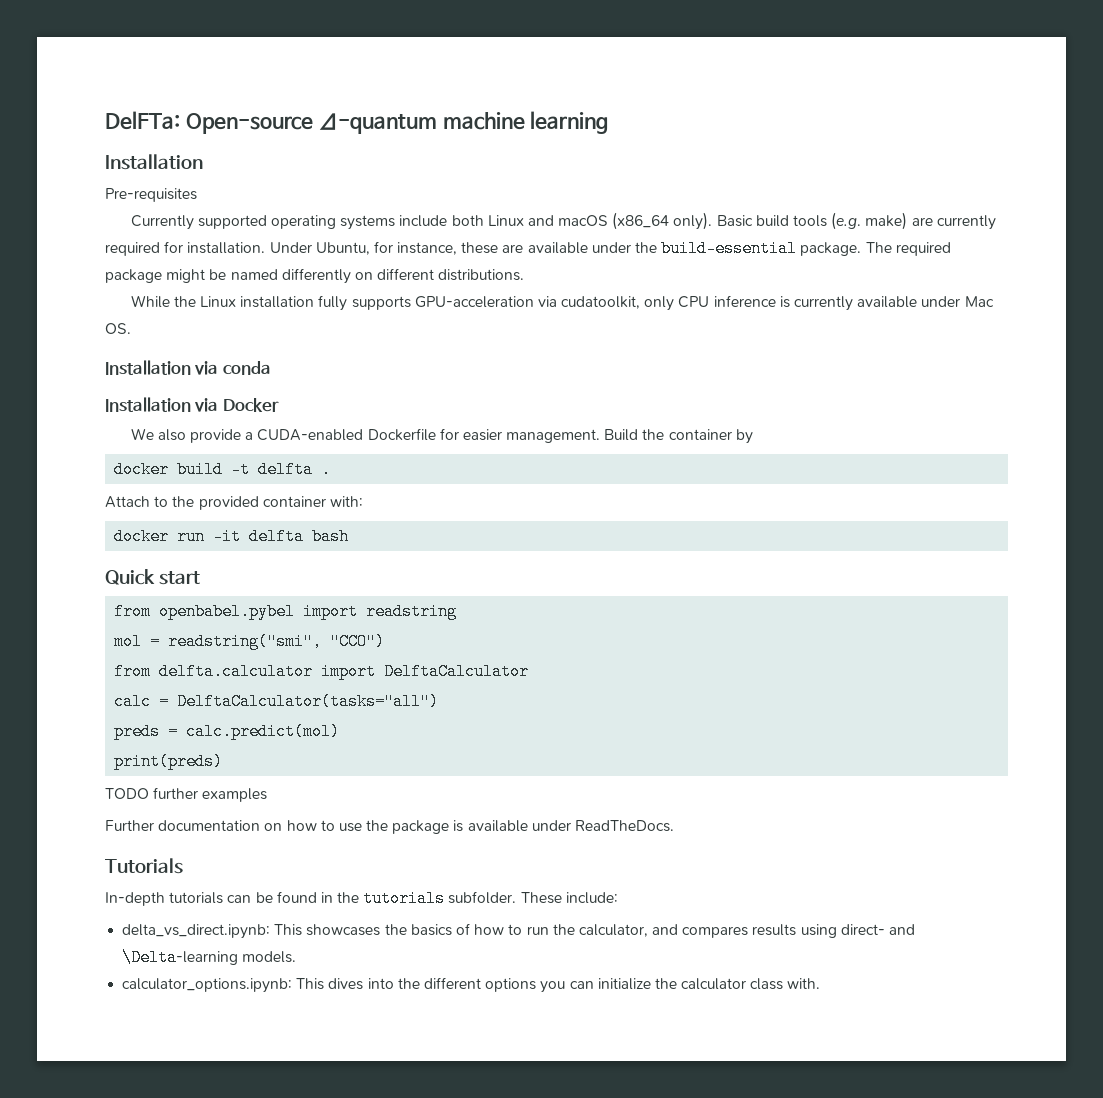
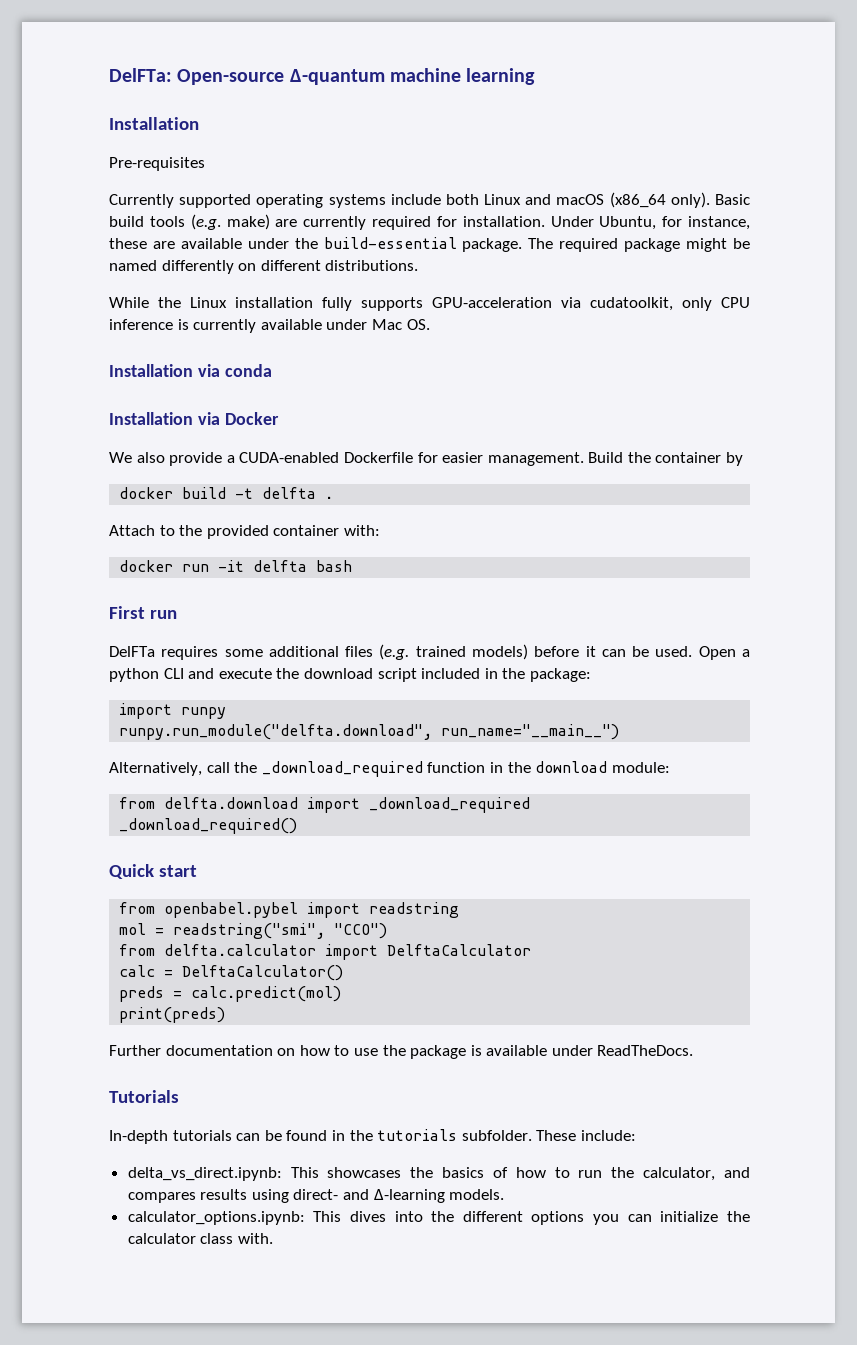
+ First run
+ DelFTa requires some additional files (e.g. trained models) before it can be used. Open a python CLI and execute the download script included in the package:
+ import runpy
+ runpy.run_module("delfta.download", run_name="__main__")
+ Alternatively, call the _download_required function in the download module:
+ from delfta.download import _download_required
+ _download_required()
- calc = DelftaCalculator(tasks="all")
+ calc = DelftaCalculator()
- TODO further examples
- delta_vs_direct.ipynb: This showcases the basics of how to run the calculator, and compares results using direct- and \Delta-learning models.
+ delta_vs_direct.ipynb: This showcases the basics of how to run the calculator, and compares results using direct- and Δ-learning models.

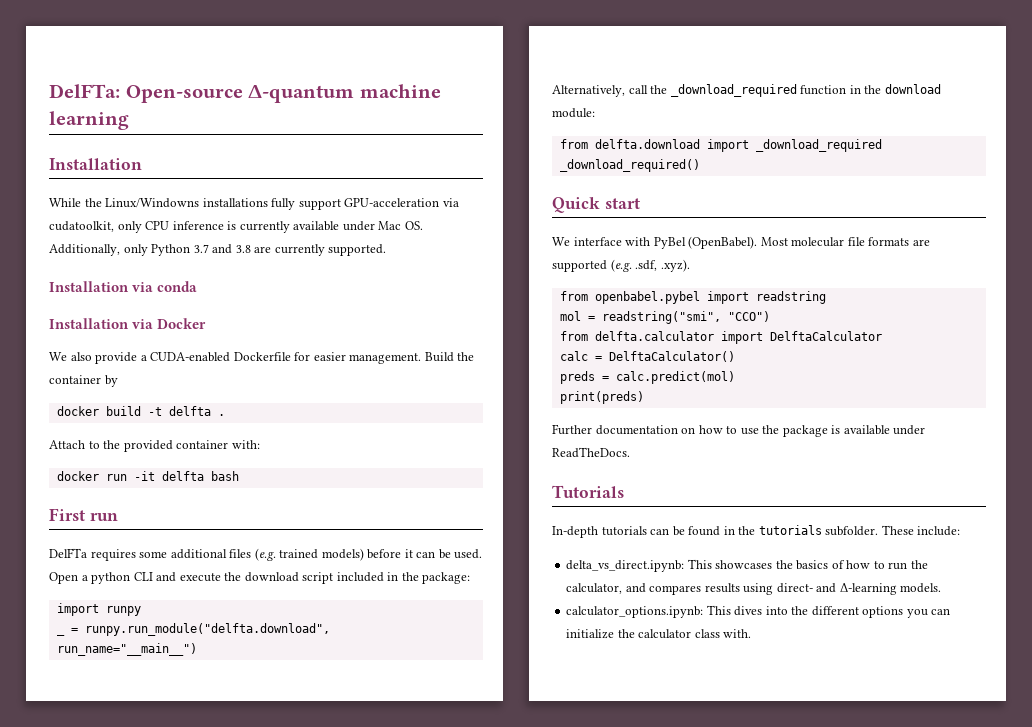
- Pre-requisites
- Currently supported operating systems include both Linux and macOS (x86_64 only). Basic build tools (e.g. make) are currently required for installation. Under Ubuntu, for instance, these are available under the build-essential package. The required package might be named differently on different distributions.
- While the Linux installation fully supports GPU-acceleration via cudatoolkit, only CPU inference is currently available under Mac OS.
+ While the Linux/Windowns installations fully support GPU-acceleration via cudatoolkit, only CPU inference is currently available under Mac OS. Additionally, only Python 3.7 and 3.8 are currently supported.
- runpy.run_module("delfta.download", run_name="__main__")
+ _ = runpy.run_module("delfta.download", run_name="__main__")
+ We interface with PyBel (OpenBabel). Most molecular file formats are supported (e.g. .sdf, .xyz).

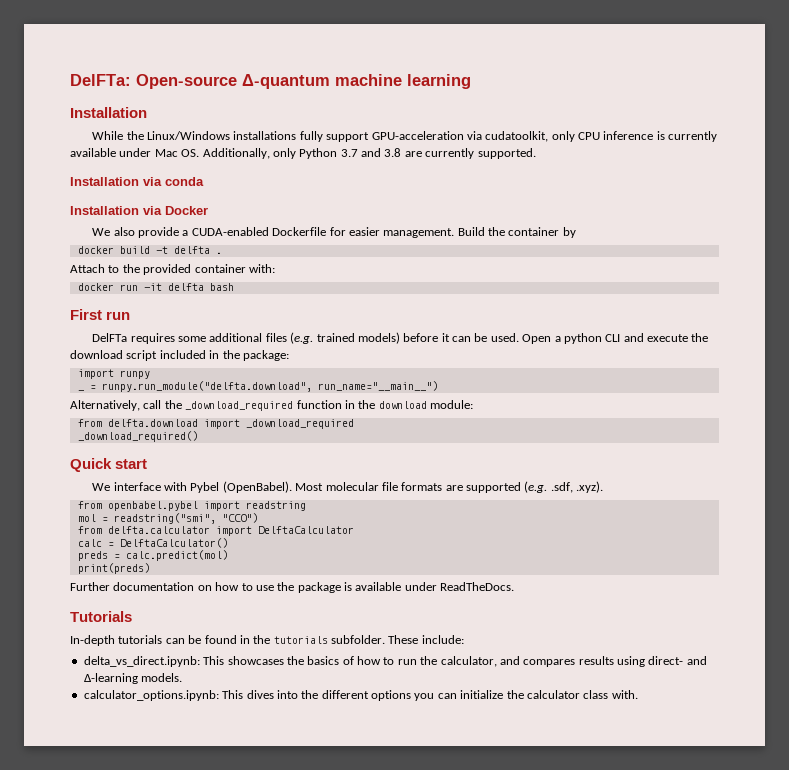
- While the Linux/Windowns installations fully support GPU-acceleration via cudatoolkit, only CPU inference is currently available under Mac OS. Additionally, only Python 3.7 and 3.8 are currently supported.
+ While the Linux/Windows installations fully support GPU-acceleration via cudatoolkit, only CPU inference is currently available under Mac OS. Additionally, only Python 3.7 and 3.8 are currently supported.
- We interface with PyBel (OpenBabel).
+ We interface with Pybel (OpenBabel).

